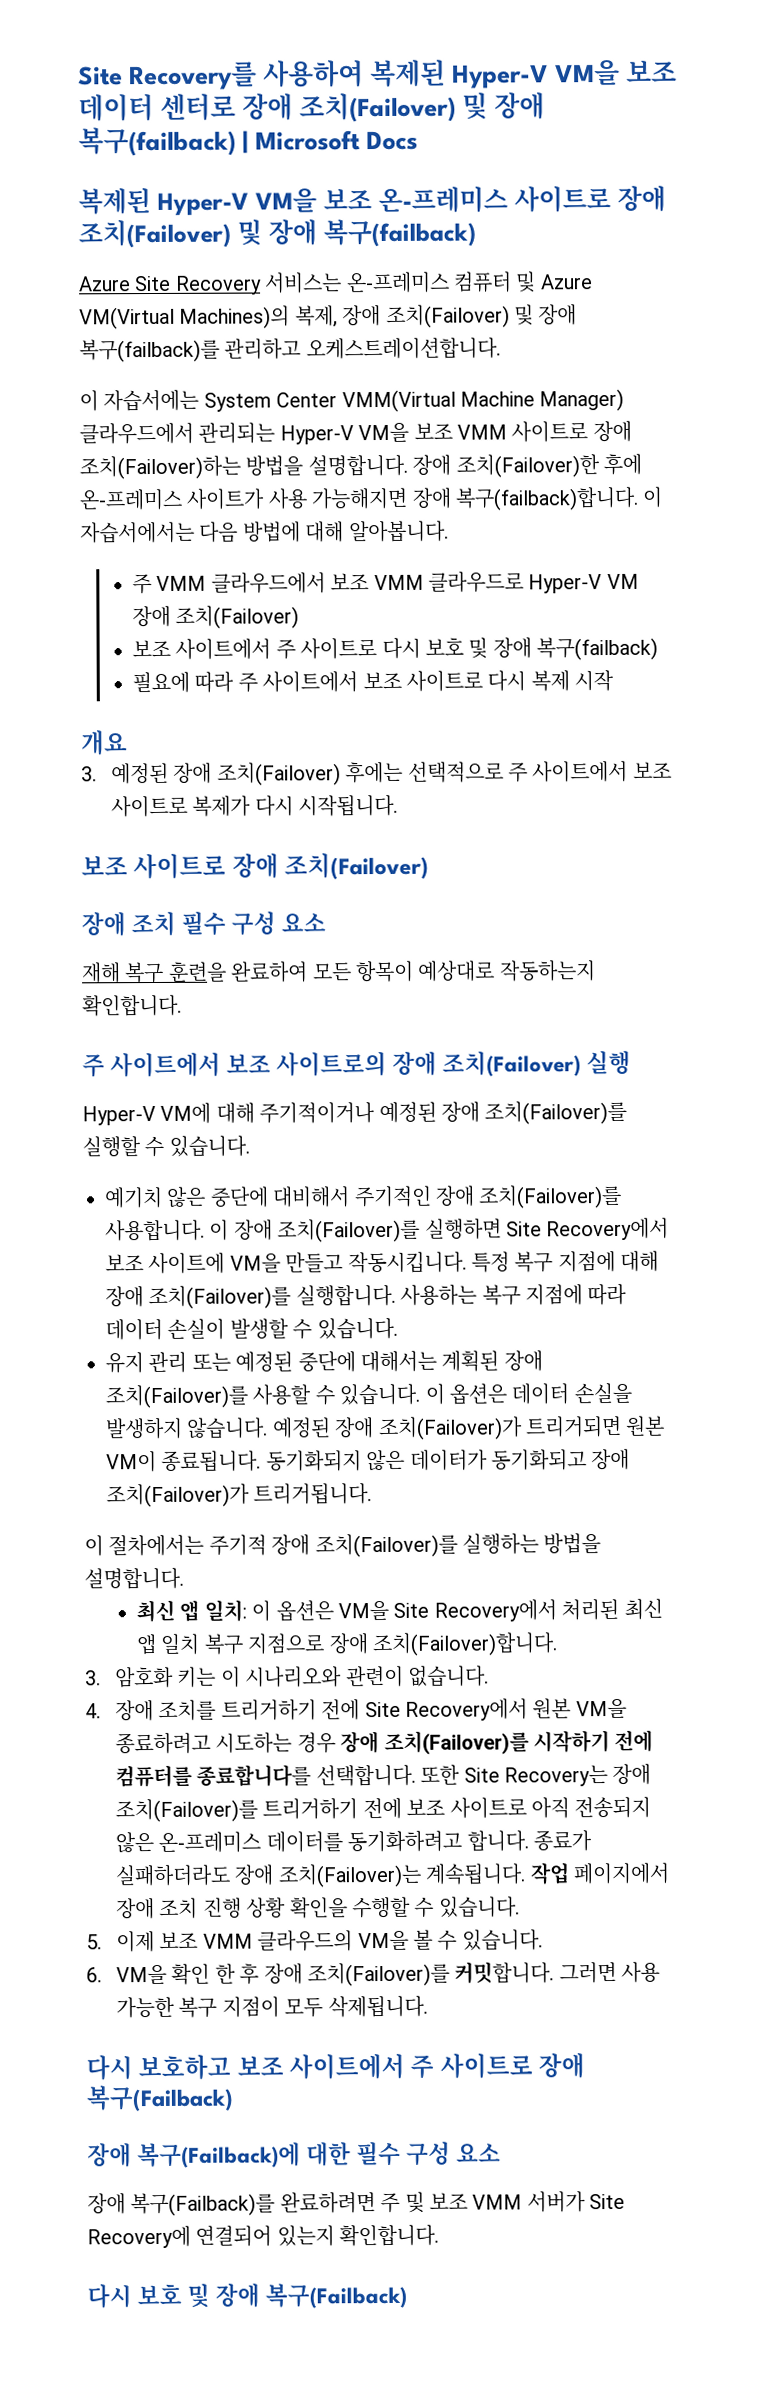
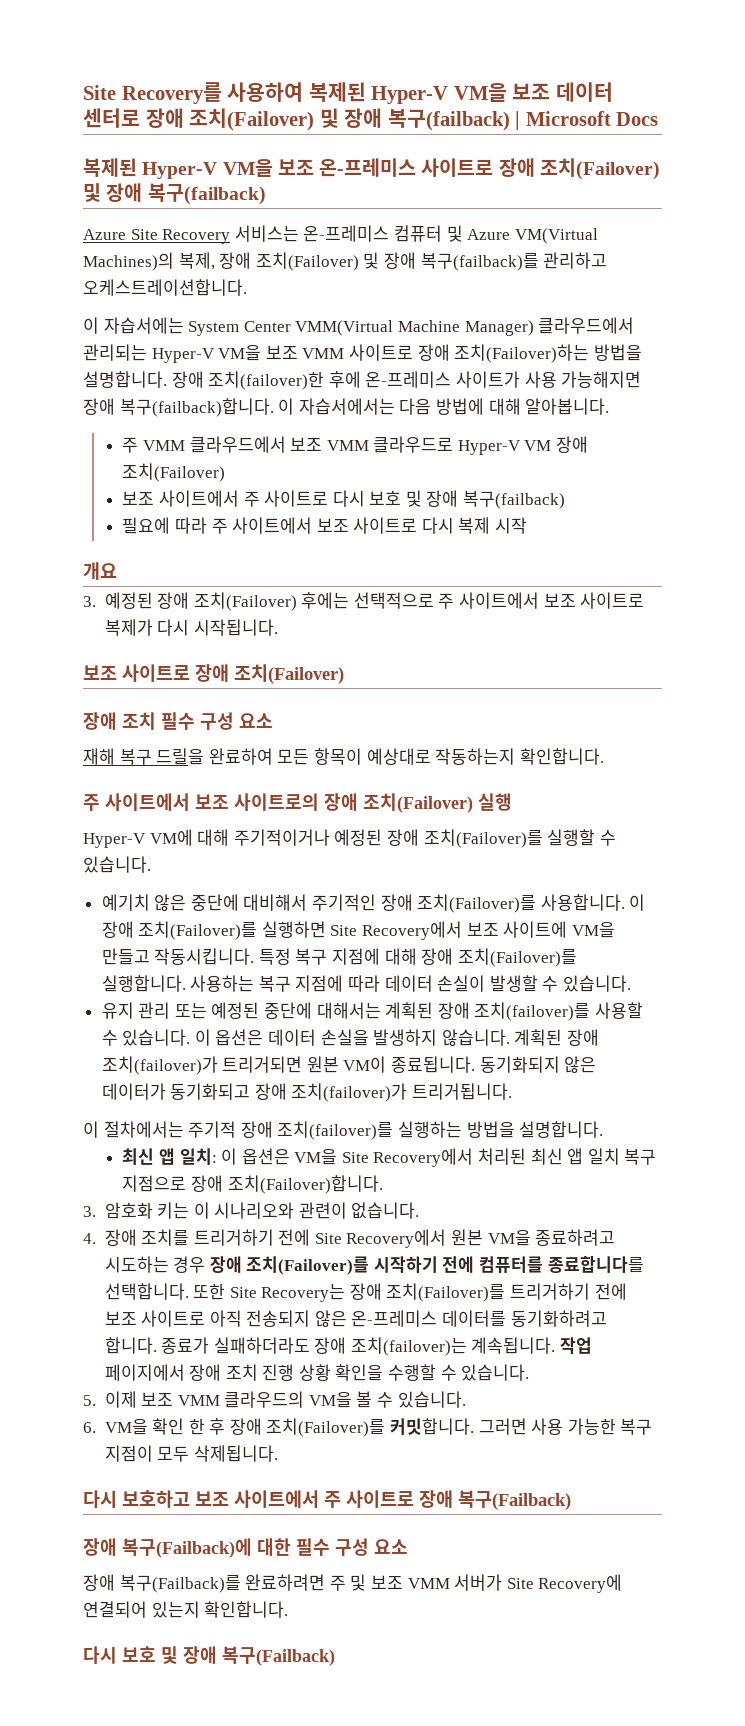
- 장애 조치(Failover)한 후에 온-프레미스 사이트가 사용 가능해지면 장애 복구(failback)합니다.
+ 장애 조치(failover)한 후에 온-프레미스 사이트가 사용 가능해지면 장애 복구(failback)합니다.
- 재해 복구 훈련을 완료하여 모든 항목이 예상대로 작동하는지 확인합니다.
+ 재해 복구 드릴을 완료하여 모든 항목이 예상대로 작동하는지 확인합니다.
- 유지 관리 또는 예정된 중단에 대해서는 계획된 장애 조치(Failover)를 사용할 수 있습니다.
+ 유지 관리 또는 예정된 중단에 대해서는 계획된 장애 조치(failover)를 사용할 수 있습니다.
- 예정된 장애 조치(Failover)가 트리거되면 원본 VM이 종료됩니다.
+ 계획된 장애 조치(failover)가 트리거되면 원본 VM이 종료됩니다.
- 동기화되지 않은 데이터가 동기화되고 장애 조치(Failover)가 트리거됩니다.
+ 동기화되지 않은 데이터가 동기화되고 장애 조치(failover)가 트리거됩니다.
- 이 절차에서는 주기적 장애 조치(Failover)를 실행하는 방법을 설명합니다.
+ 이 절차에서는 주기적 장애 조치(failover)를 실행하는 방법을 설명합니다.
- 종료가 실패하더라도 장애 조치(Failover)는 계속됩니다.
+ 종료가 실패하더라도 장애 조치(failover)는 계속됩니다.

